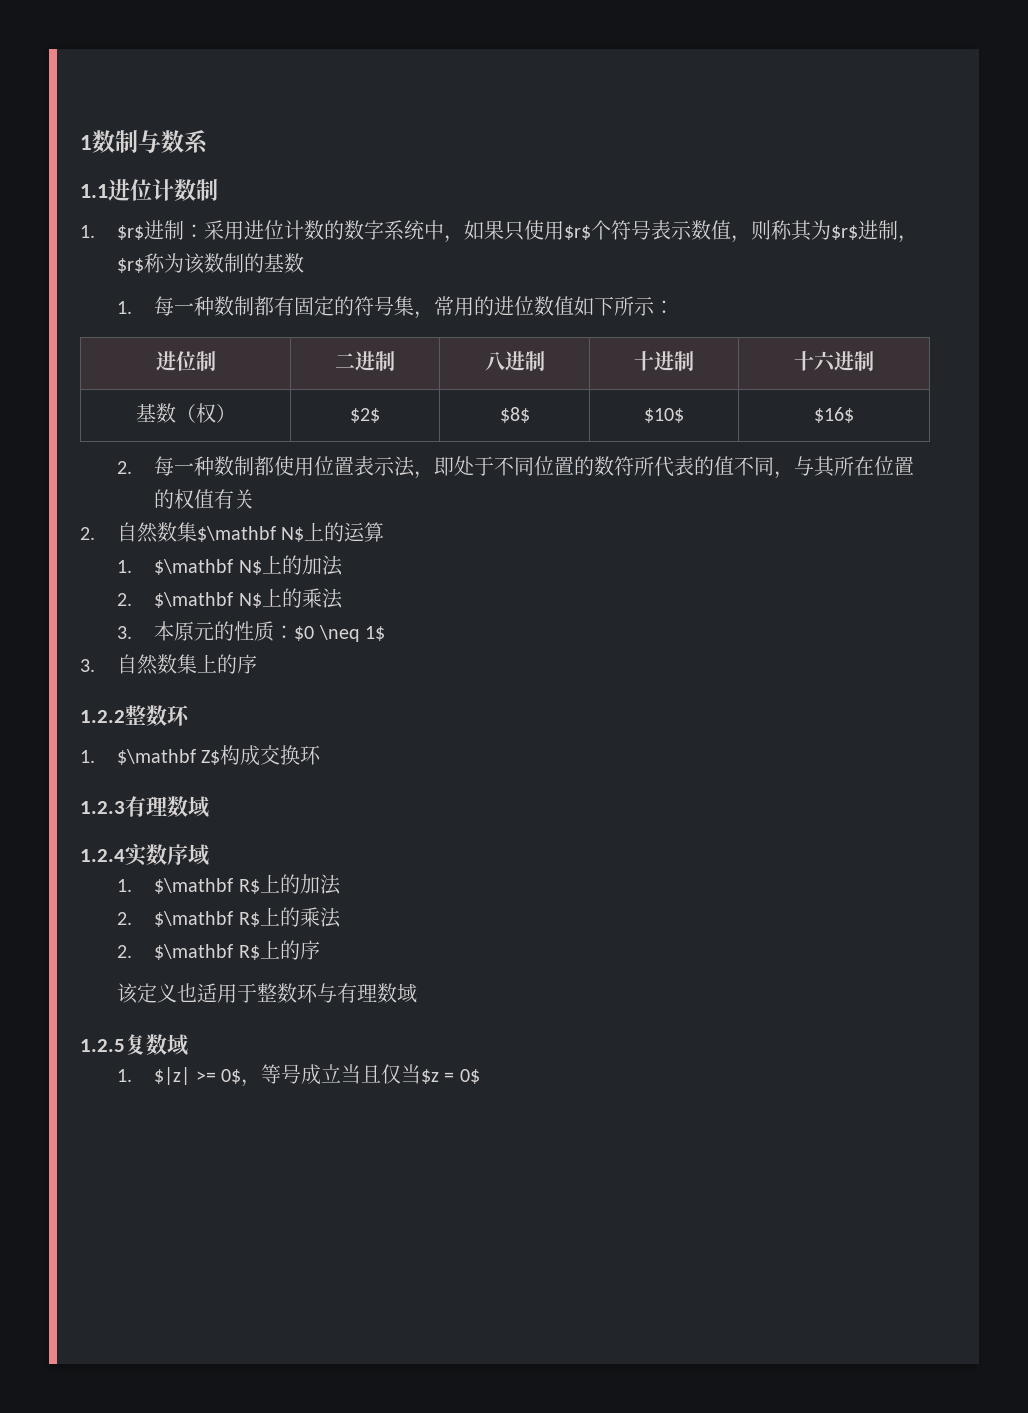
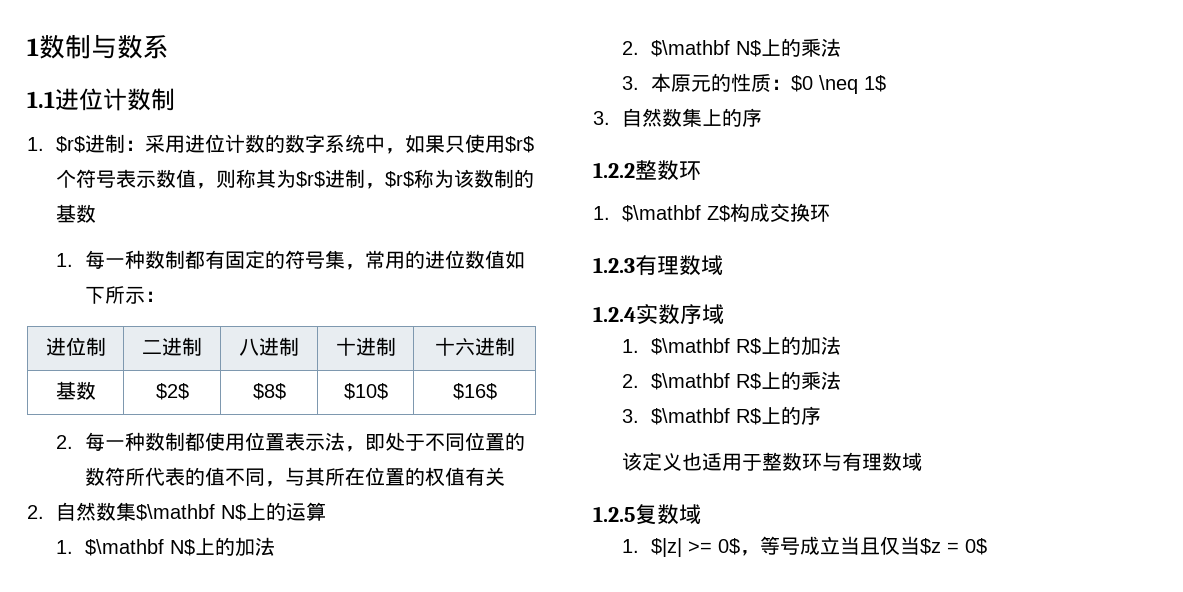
- 基数（权） | $2$ | $8$ | $10$ | $16$
+ 基数 | $2$ | $8$ | $10$ | $16$
- 2. $\mathbf R$上的序
+ 3. $\mathbf R$上的序

